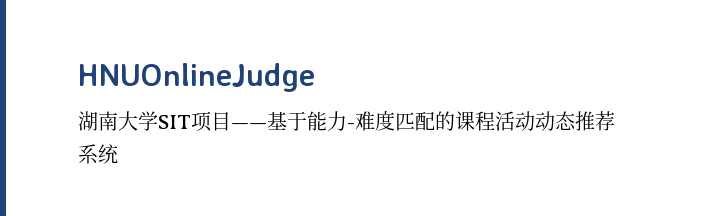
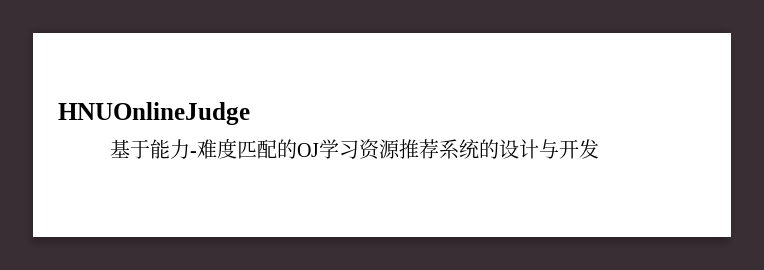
- 湖南大学SIT项目——基于能力-难度匹配的课程活动动态推荐系统
+ 基于能力-难度匹配的OJ学习资源推荐系统的设计与开发

